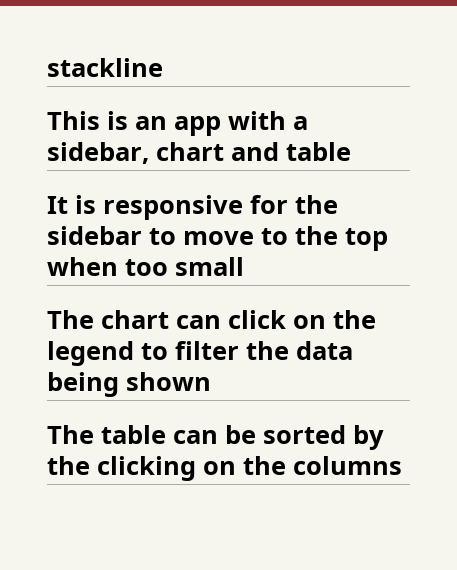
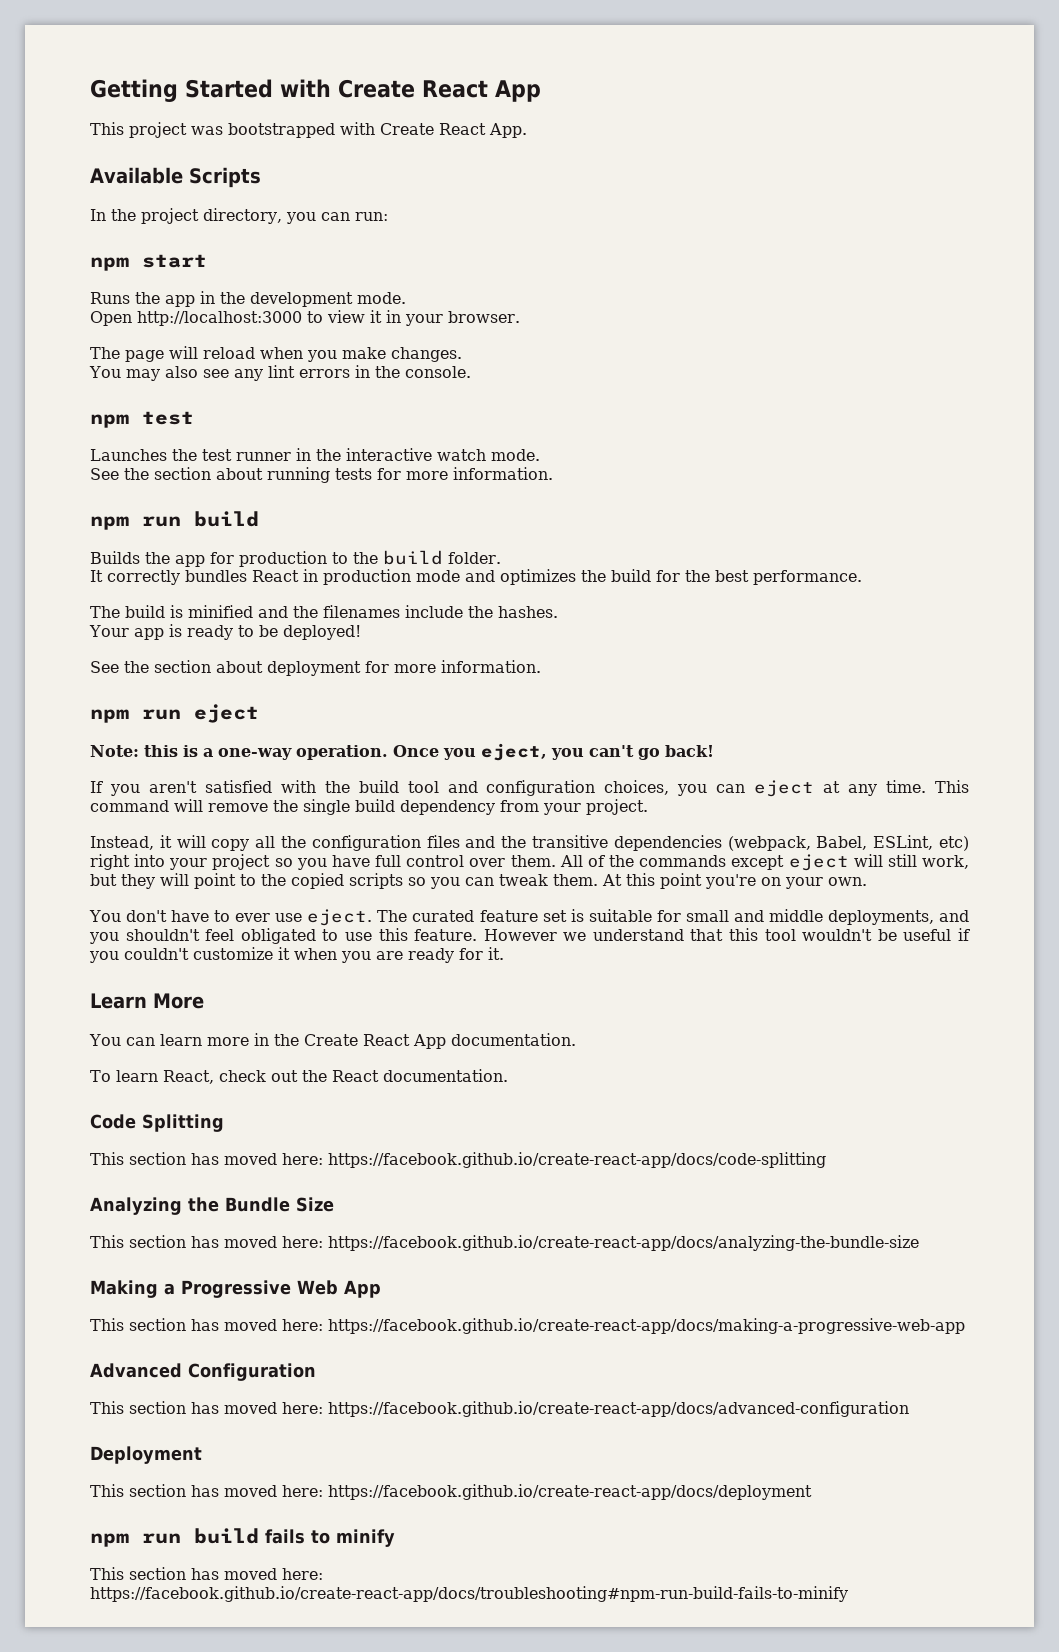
- stackline
- This is an app with a sidebar, chart and table
- It is responsive for the sidebar to move to the top when too small
- The chart can click on the legend to filter the data being shown
- The table can be sorted by the clicking on the columns
+ Getting Started with Create React App
+ This project was bootstrapped with Create React App.
+ Available Scripts
+ In the project directory, you can run:
+ npm start
+ Runs the app in the development mode.
+ Open http://localhost:3000 to view it in your browser.
+ The page will reload when you make changes.
+ You may also see any lint errors in the console.
+ npm test
+ Launches the test runner in the interactive watch mode.
+ See the section about running tests for more information.
+ npm run build
+ Builds the app for production to the build folder.
+ It correctly bundles React in production mode and optimizes the build for the best performance.
+ The build is minified and the filenames include the hashes.
+ Your app is ready to be deployed!
+ See the section about deployment for more information.
+ npm run eject
+ Note: this is a one-way operation. Once you eject, you can't go back!
+ If you aren't satisfied with the build tool and configuration choices, you can eject at any time. This command will remove the single build dependency from your project.
+ Instead, it will copy all the configuration files and the transitive dependencies (webpack, Babel, ESLint, etc) right into your project so you have full control over them. All of the commands except eject will still work, but they will point to the copied scripts so you can tweak them. At this point you're on your own.
+ You don't have to ever use eject. The curated feature set is suitable for small and middle deployments, and you shouldn't feel obligated to use this feature. However we understand that this tool wouldn't be useful if you couldn't customize it when you are ready for it.
+ Learn More
+ You can learn more in the Create React App documentation.
+ To learn React, check out the React documentation.
+ Code Splitting
+ This section has moved here: https://facebook.github.io/create-react-app/docs/code-splitting
+ Analyzing the Bundle Size
+ This section has moved here: https://facebook.github.io/create-react-app/docs/analyzing-the-bundle-size
+ Making a Progressive Web App
+ This section has moved here: https://facebook.github.io/create-react-app/docs/making-a-progressive-web-app
+ Advanced Configuration
+ This section has moved here: https://facebook.github.io/create-react-app/docs/advanced-configuration
+ Deployment
+ This section has moved here: https://facebook.github.io/create-react-app/docs/deployment
+ npm run build fails to minify
+ This section has moved here: https://facebook.github.io/create-react-app/docs/troubleshooting#npm-run-build-fails-to-minify

